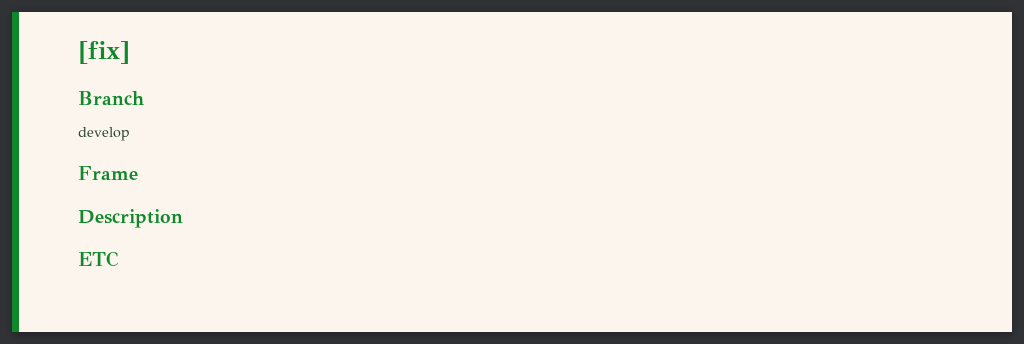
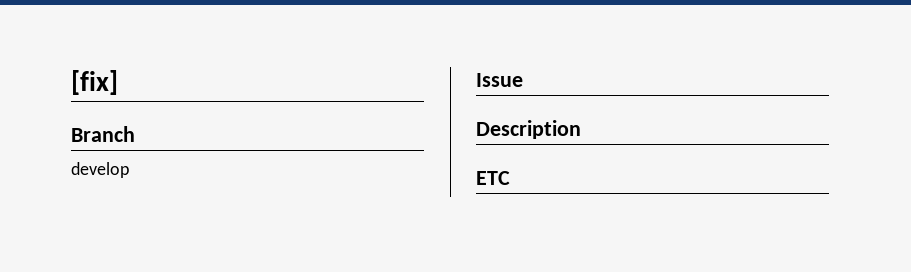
- Frame
+ Issue

